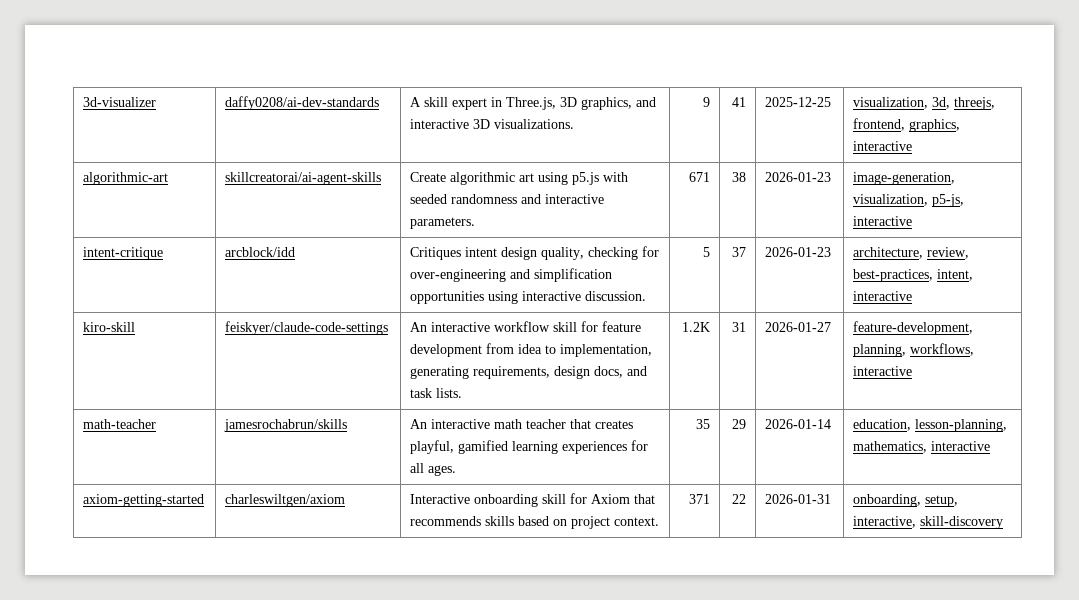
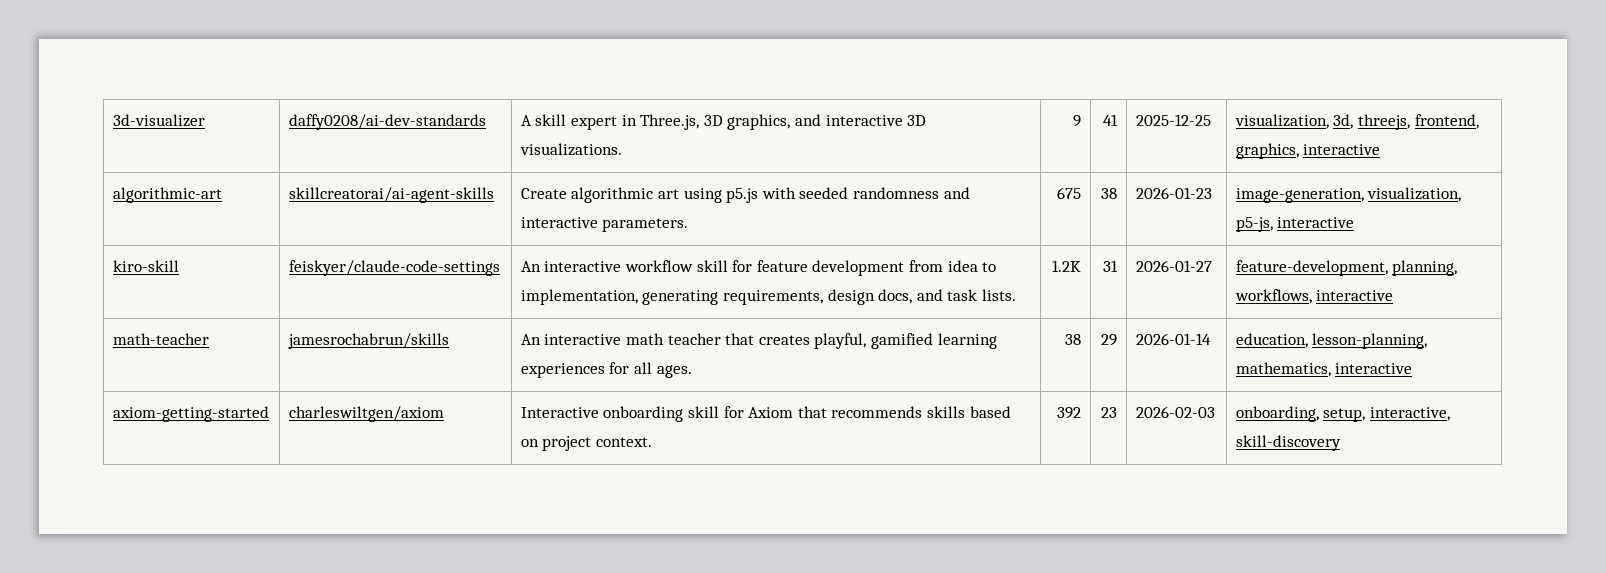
- algorithmic-art | skillcreatorai/ai-agent-skills | Create algorithmic art using p5.js with seeded randomness and interactive parameters. | 671 | 38 | 2026-01-23 | image-generation, visualization, p5-js, interactive
+ algorithmic-art | skillcreatorai/ai-agent-skills | Create algorithmic art using p5.js with seeded randomness and interactive parameters. | 675 | 38 | 2026-01-23 | image-generation, visualization, p5-js, interactive
- intent-critique | arcblock/idd | Critiques intent design quality, checking for over-engineering and simplification opportunities using interactive discussion. | 5 | 37 | 2026-01-23 | architecture, review, best-practices, intent, interactive
- math-teacher | jamesrochabrun/skills | An interactive math teacher that creates playful, gamified learning experiences for all ages. | 35 | 29 | 2026-01-14 | education, lesson-planning, mathematics, interactive
+ math-teacher | jamesrochabrun/skills | An interactive math teacher that creates playful, gamified learning experiences for all ages. | 38 | 29 | 2026-01-14 | education, lesson-planning, mathematics, interactive
- axiom-getting-started | charleswiltgen/axiom | Interactive onboarding skill for Axiom that recommends skills based on project context. | 371 | 22 | 2026-01-31 | onboarding, setup, interactive, skill-discovery
+ axiom-getting-started | charleswiltgen/axiom | Interactive onboarding skill for Axiom that recommends skills based on project context. | 392 | 23 | 2026-02-03 | onboarding, setup, interactive, skill-discovery

